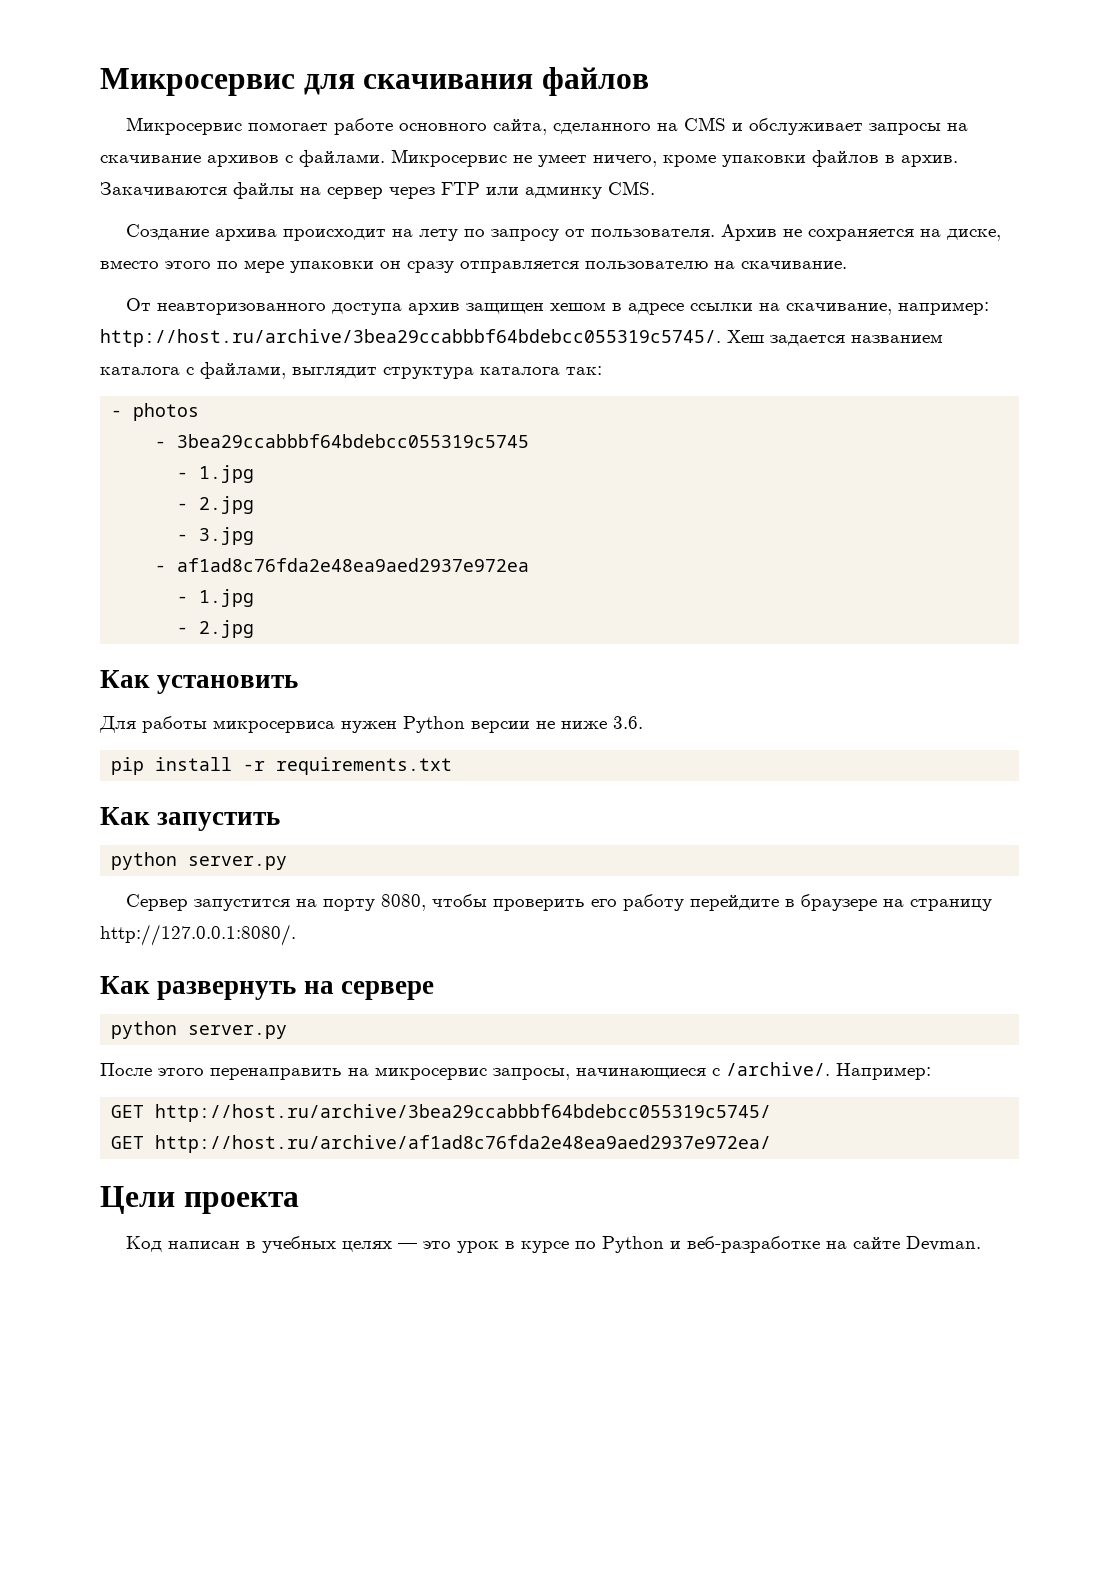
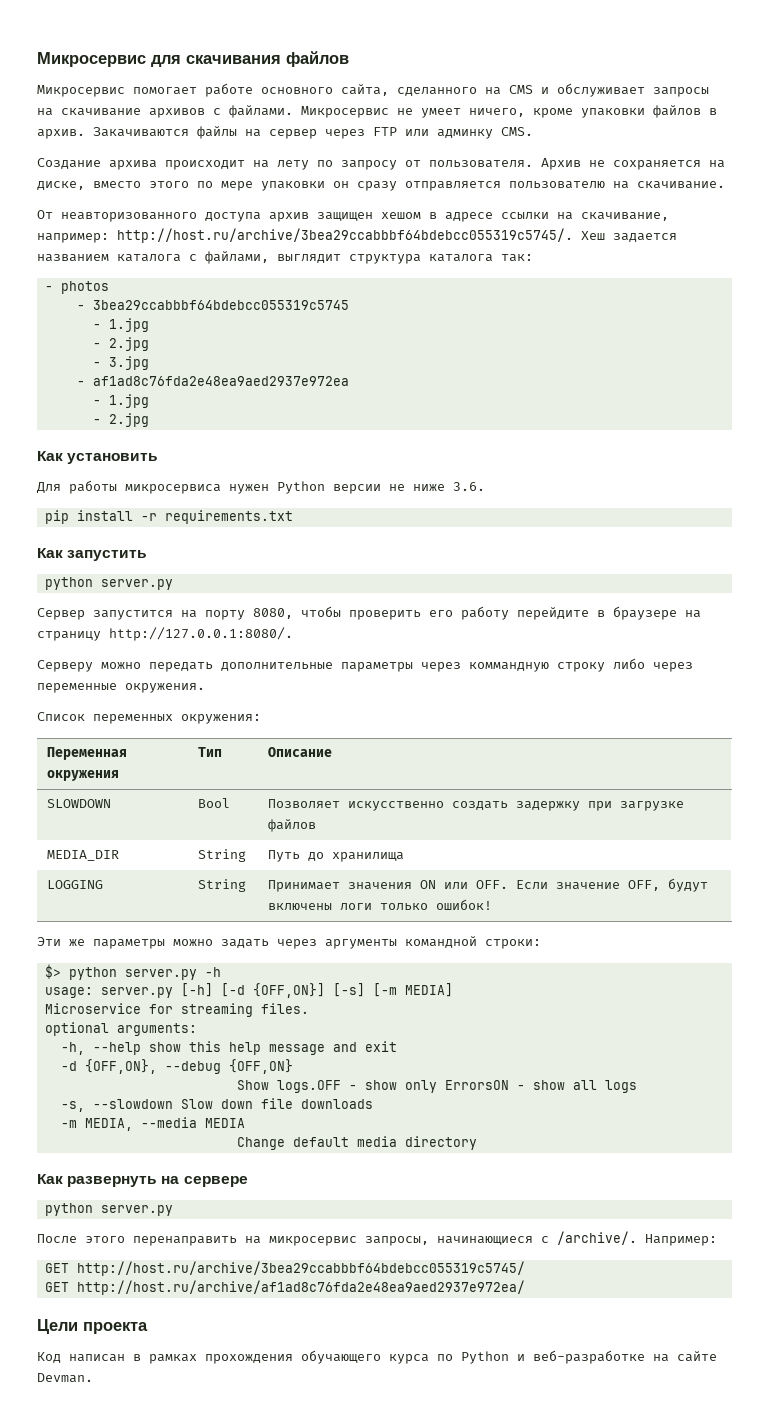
+ Серверу можно передать дополнительные параметры через коммандную строку либо через переменные окружения.
+ Список переменных окружения:
+ Переменная окружения | Тип | Описание
+ SLOWDOWN | Bool | Позволяет искусственно создать задержку при загрузке файлов
+ MEDIA_DIR | String | Путь до хранилища
+ LOGGING | String | Принимает значения ON или OFF. Если значение OFF, будут включены логи только ошибок!
+ Эти же параметры можно задать через аргументы командной строки:
+ $> python server.py -h
+ usage: server.py [-h] [-d {OFF,ON}] [-s] [-m MEDIA]
+ Microservice for streaming files.
+ optional arguments:
+ -h, --help show this help message and exit
+ -d {OFF,ON}, --debug {OFF,ON}
+ Show logs.OFF - show only ErrorsON - show all logs
+ -s, --slowdown Slow down file downloads
+ -m MEDIA, --media MEDIA
+ Change default media directory
- Код написан в учебных целях — это урок в курсе по Python и веб-разработке на сайте Devman.
+ Код написан в рамках прохождения обучающего курса по Python и веб-разработке на сайте Devman.

